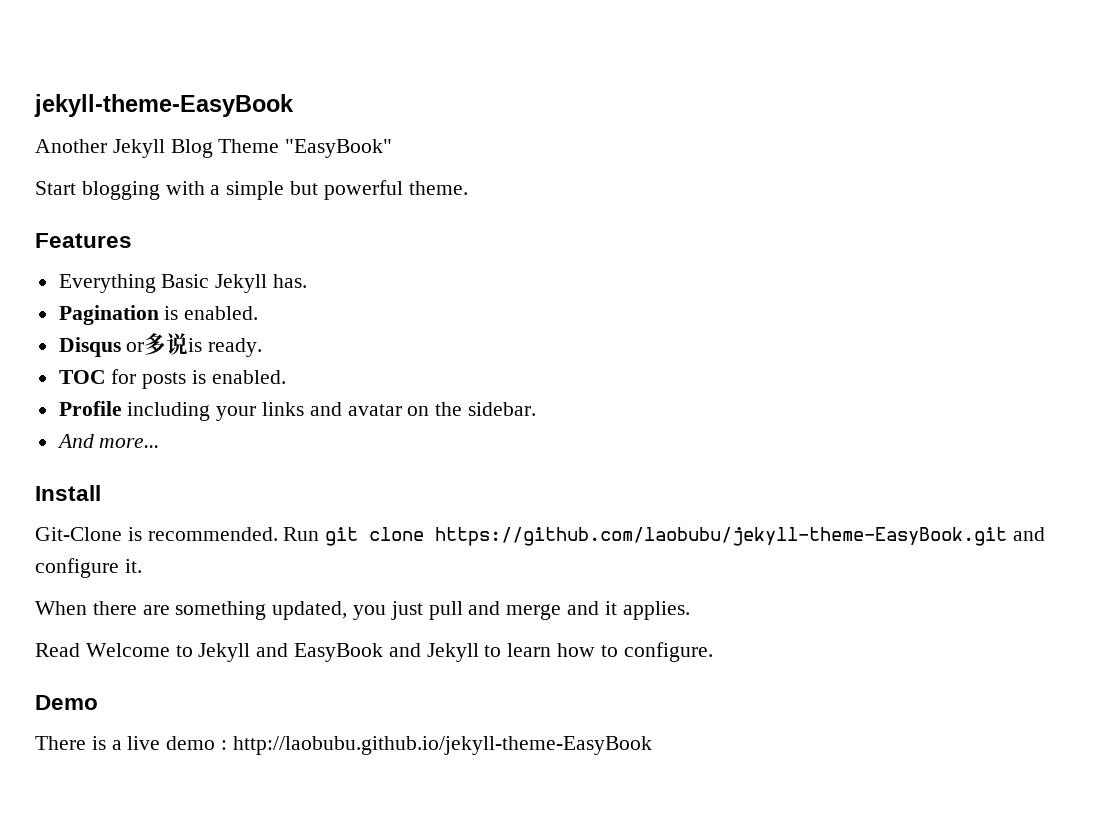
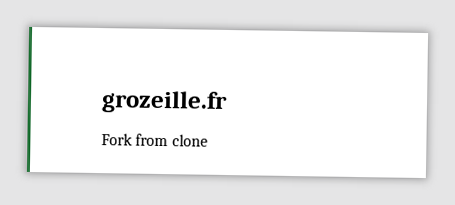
- jekyll-theme-EasyBook
- Another Jekyll Blog Theme "EasyBook"
- Start blogging with a simple but powerful theme.
- Features
- Everything Basic Jekyll has.
- Pagination is enabled.
- Disqus or多说is ready.
- TOC for posts is enabled.
- Profile including your links and avatar on the sidebar.
- And more...
- Install
- Git-Clone is recommended. Run git clone https://github.com/laobubu/jekyll-theme-EasyBook.git and configure it.
- When there are something updated, you just pull and merge and it applies.
- Read Welcome to Jekyll and EasyBook and Jekyll to learn how to configure.
- Demo
- There is a live demo : http://laobubu.github.io/jekyll-theme-EasyBook
+ grozeille.fr
+ Fork from clone

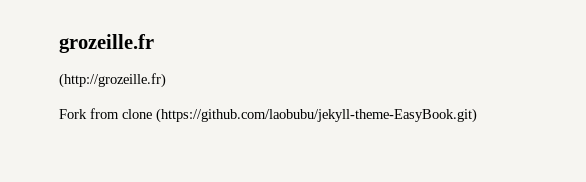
+ (http://grozeille.fr)
- Fork from clone
+ Fork from clone (https://github.com/laobubu/jekyll-theme-EasyBook.git)

